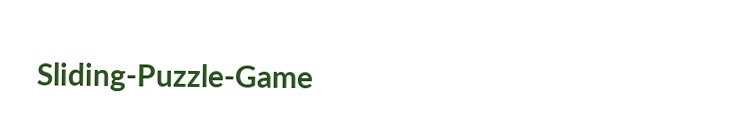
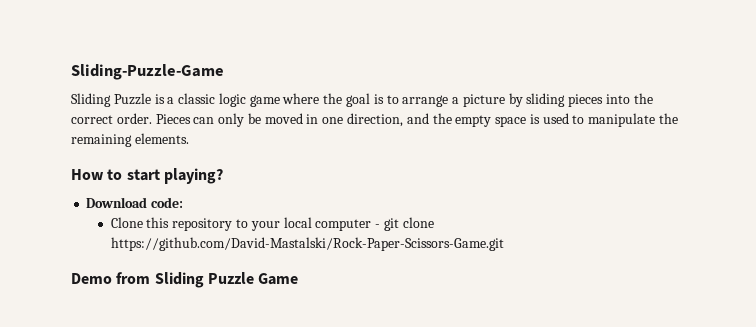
+ Sliding Puzzle is a classic logic game where the goal is to arrange a picture by sliding pieces into the correct order. Pieces can only be moved in one direction, and the empty space is used to manipulate the remaining elements.
+ How to start playing?
+ Download code:
+ Clone this repository to your local computer - git clone https://github.com/David-Mastalski/Rock-Paper-Scissors-Game.git
+ Demo from Sliding Puzzle Game

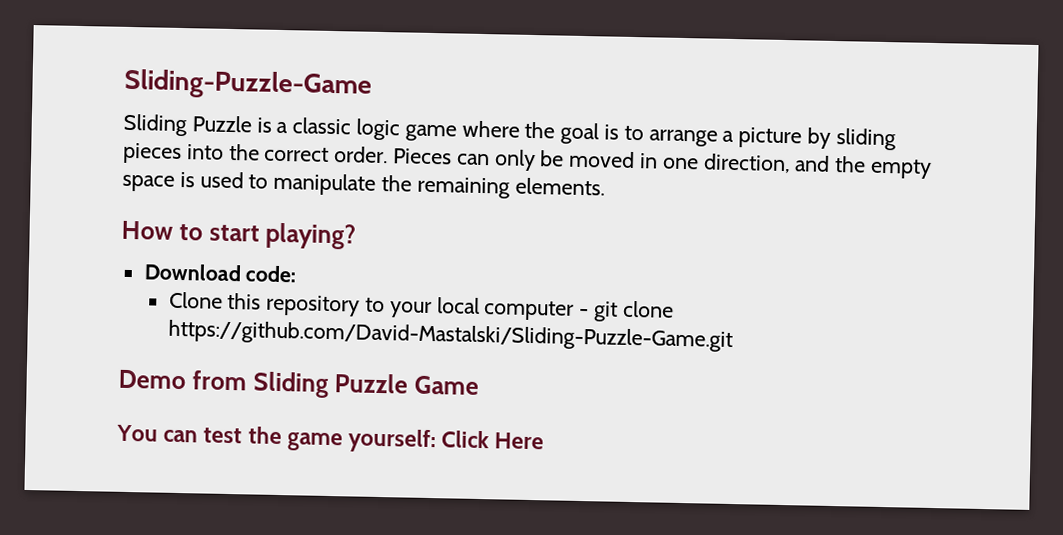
- Clone this repository to your local computer - git clone https://github.com/David-Mastalski/Rock-Paper-Scissors-Game.git
+ Clone this repository to your local computer - git clone https://github.com/David-Mastalski/Sliding-Puzzle-Game.git
+ You can test the game yourself: Click Here

